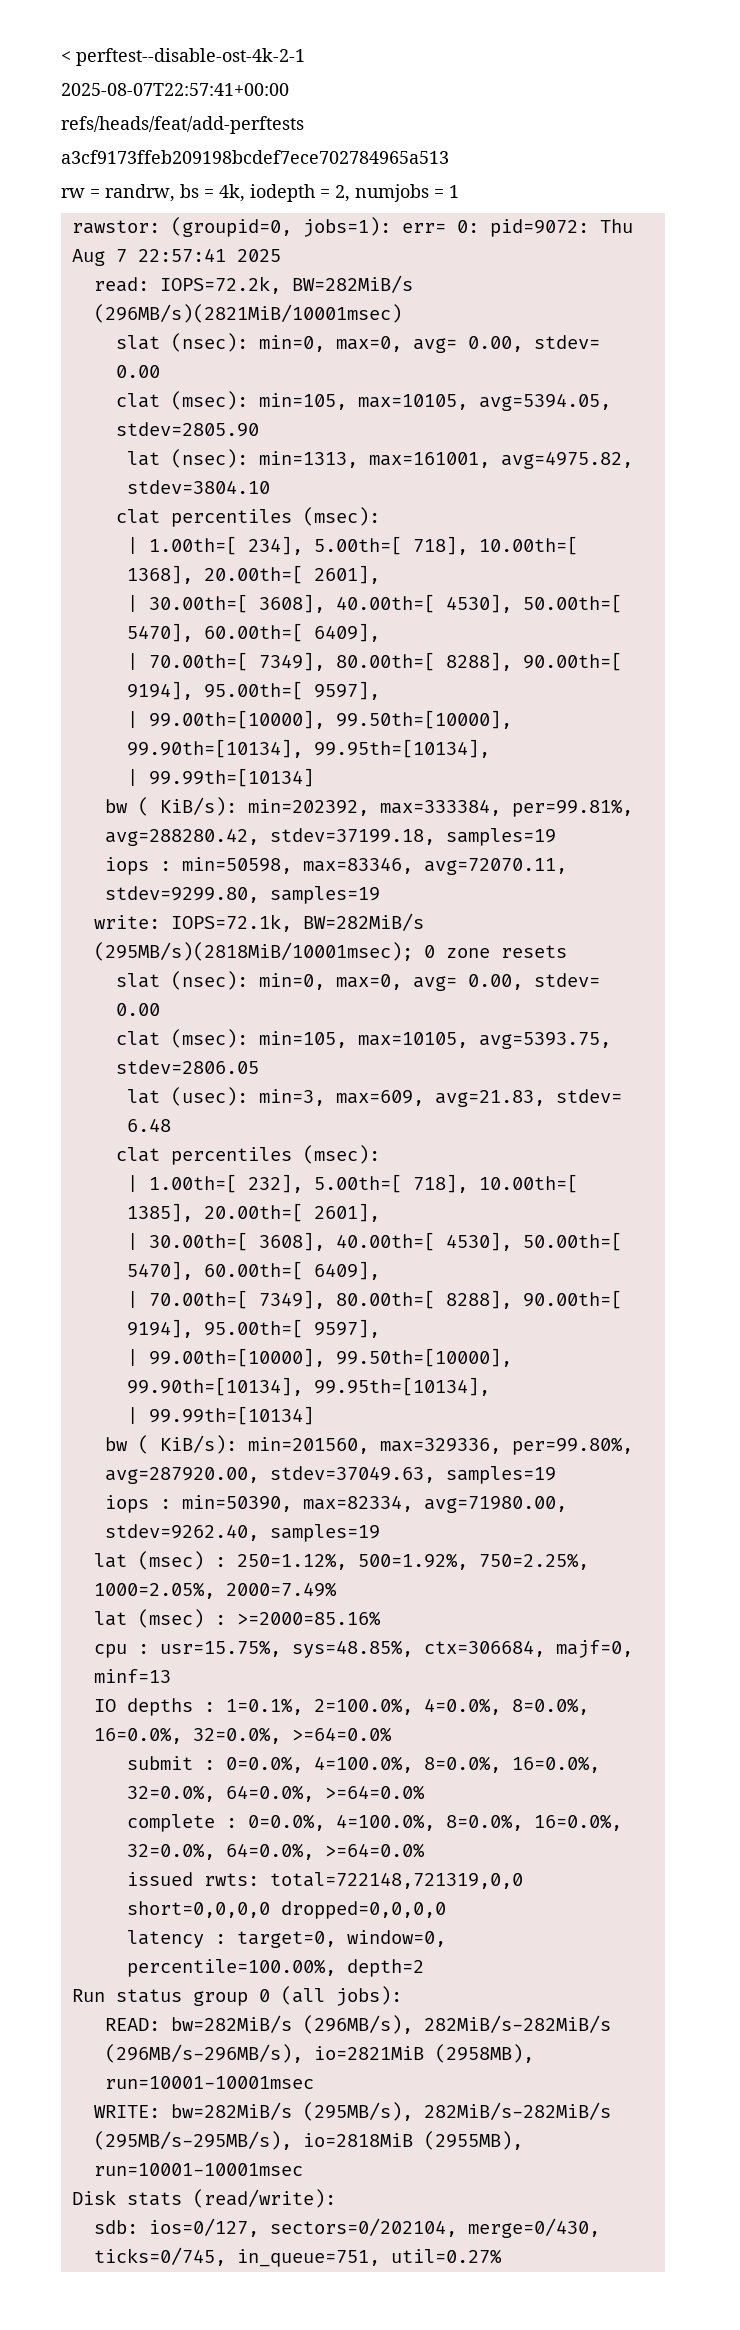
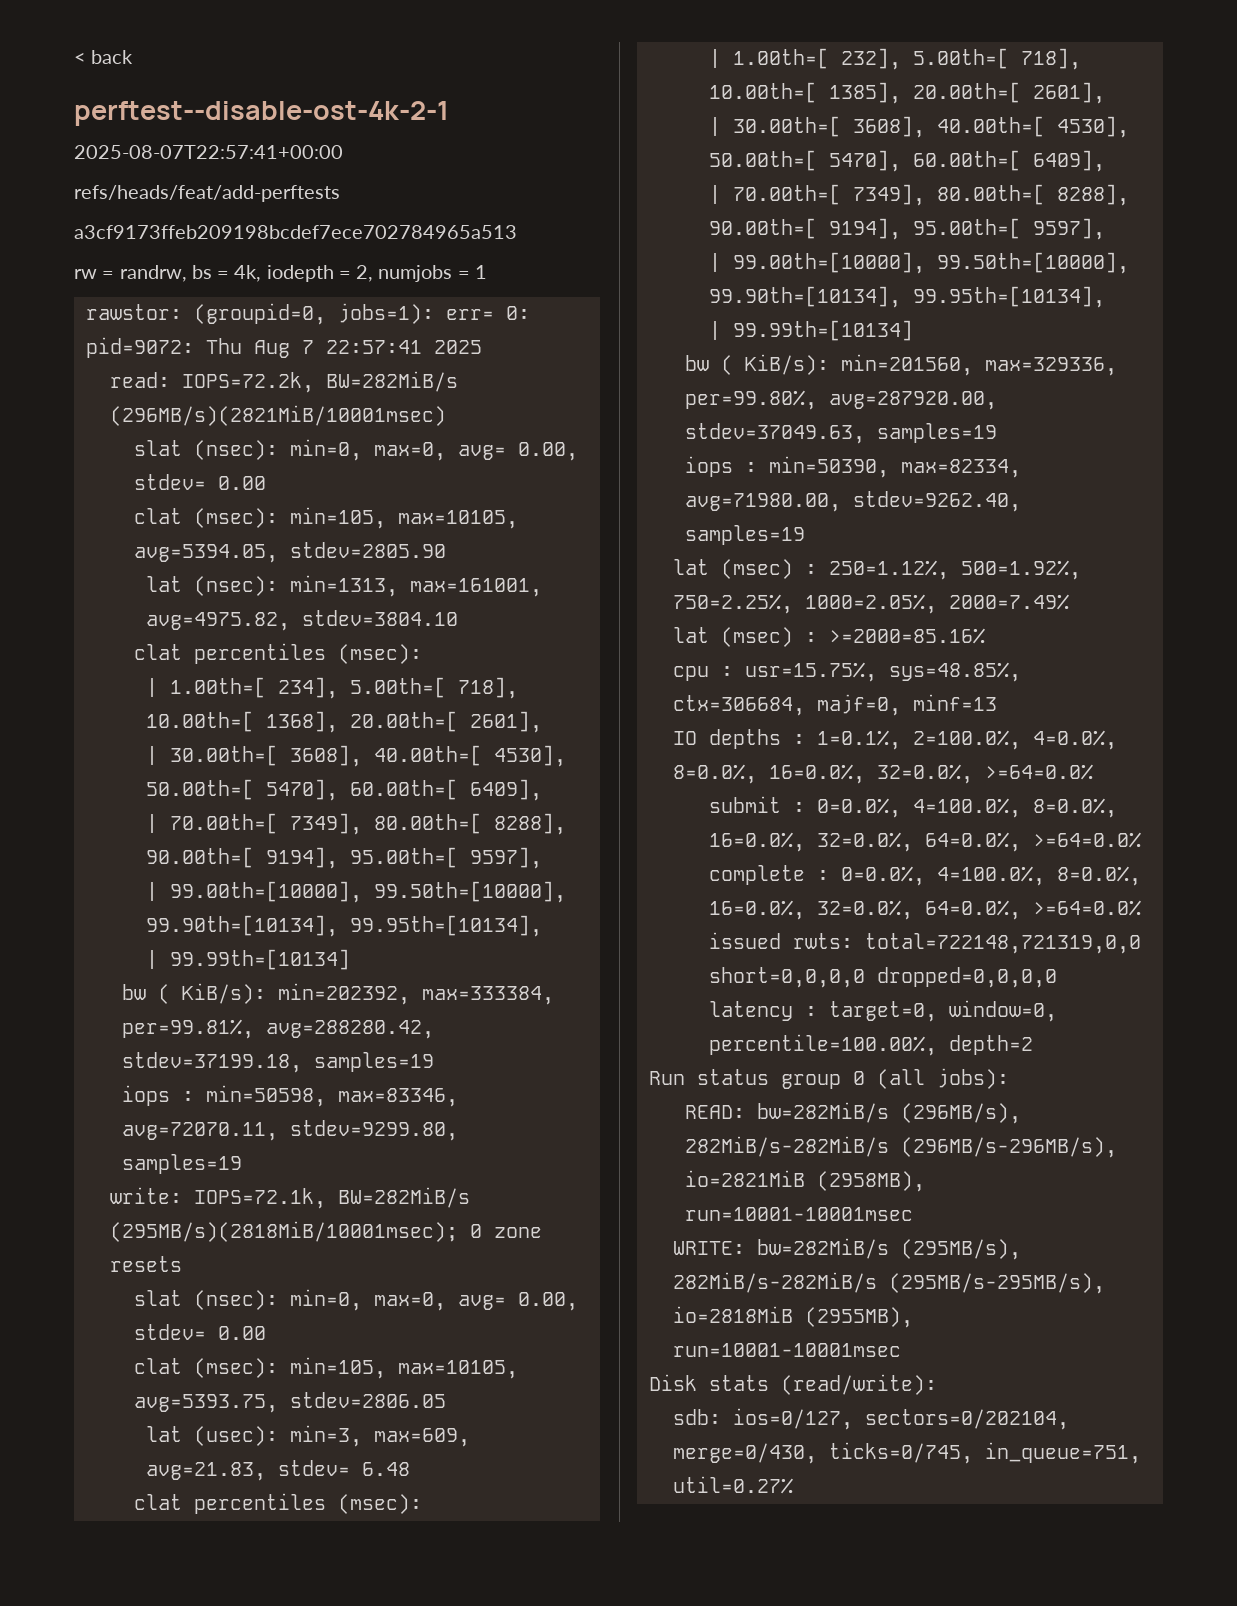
- < perftest--disable-ost-4k-2-1
+ < back
+ perftest--disable-ost-4k-2-1

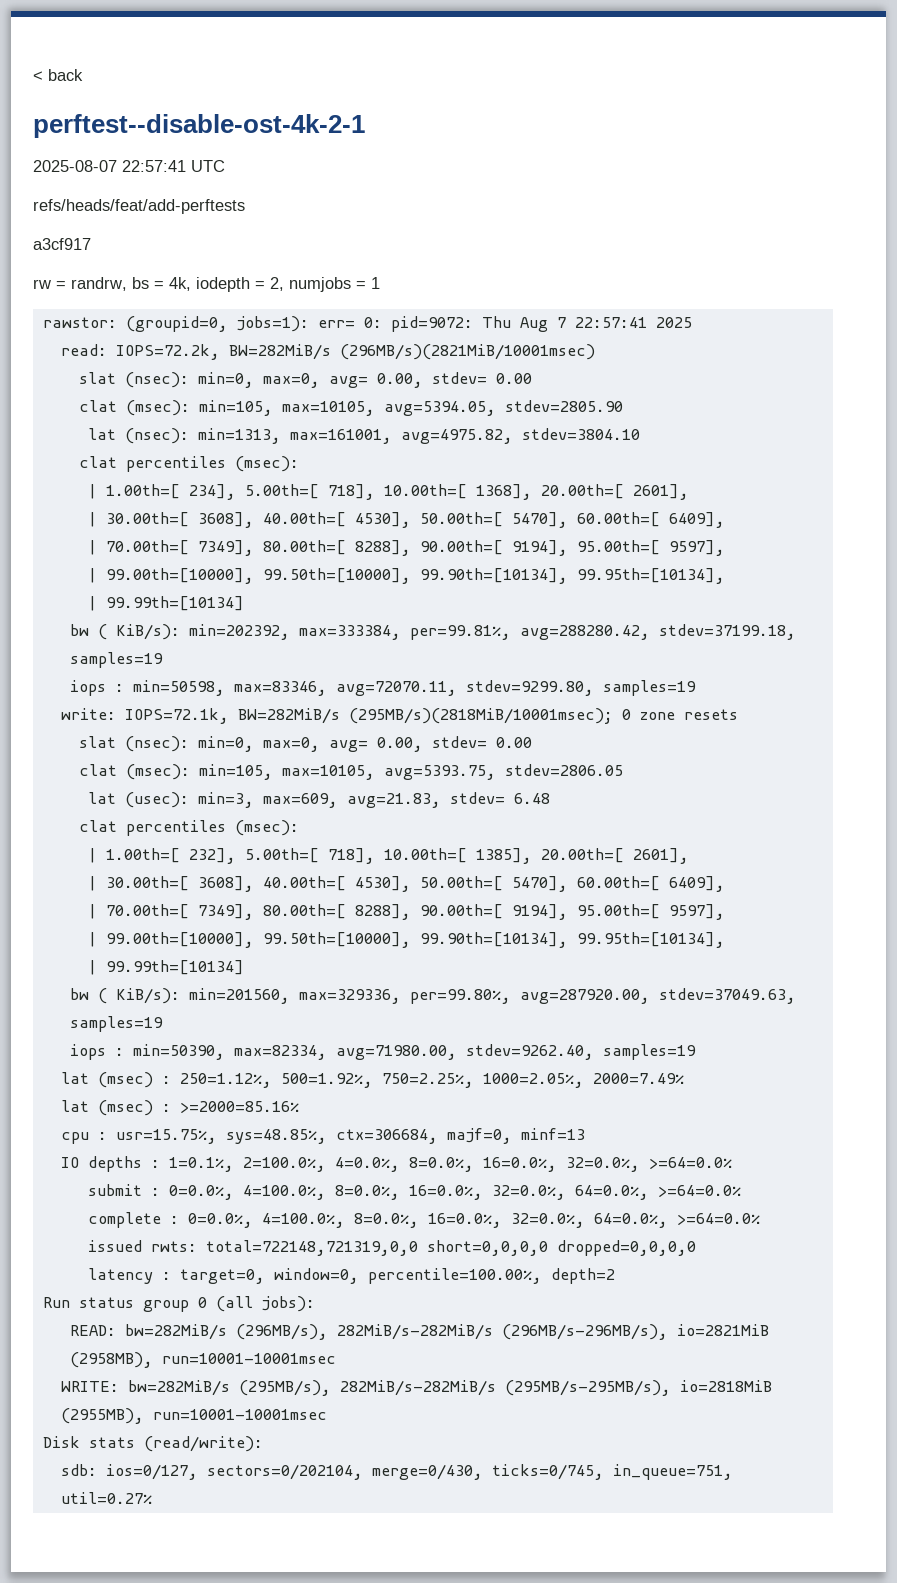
- 2025-08-07T22:57:41+00:00
+ 2025-08-07 22:57:41 UTC
- a3cf9173ffeb209198bcdef7ece702784965a513
+ a3cf917

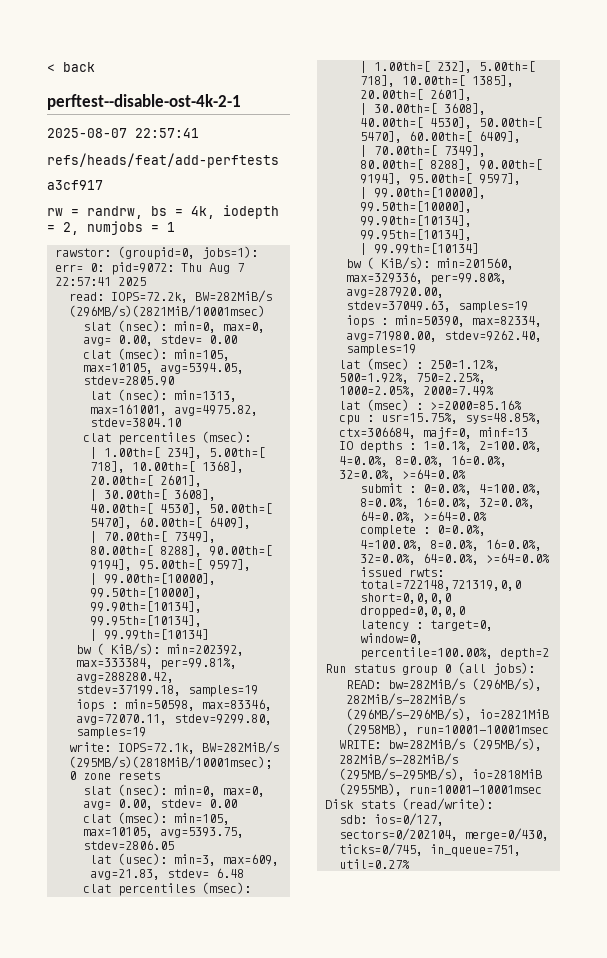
- 2025-08-07 22:57:41 UTC
+ 2025-08-07 22:57:41

